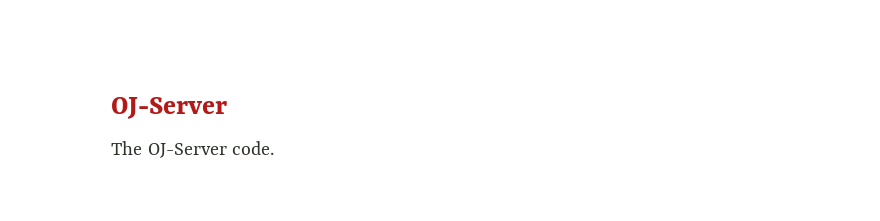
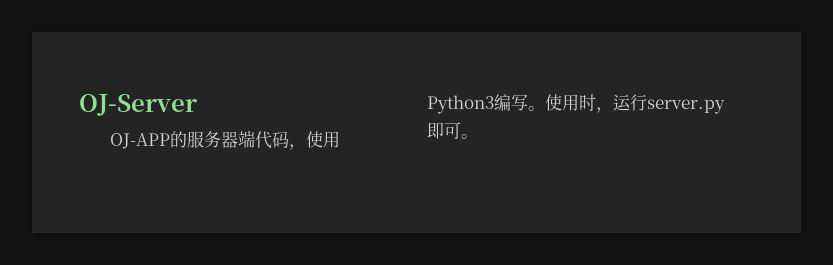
- The OJ-Server code.
+ OJ-APP的服务器端代码，使用Python3编写。使用时，运行server.py即可。

